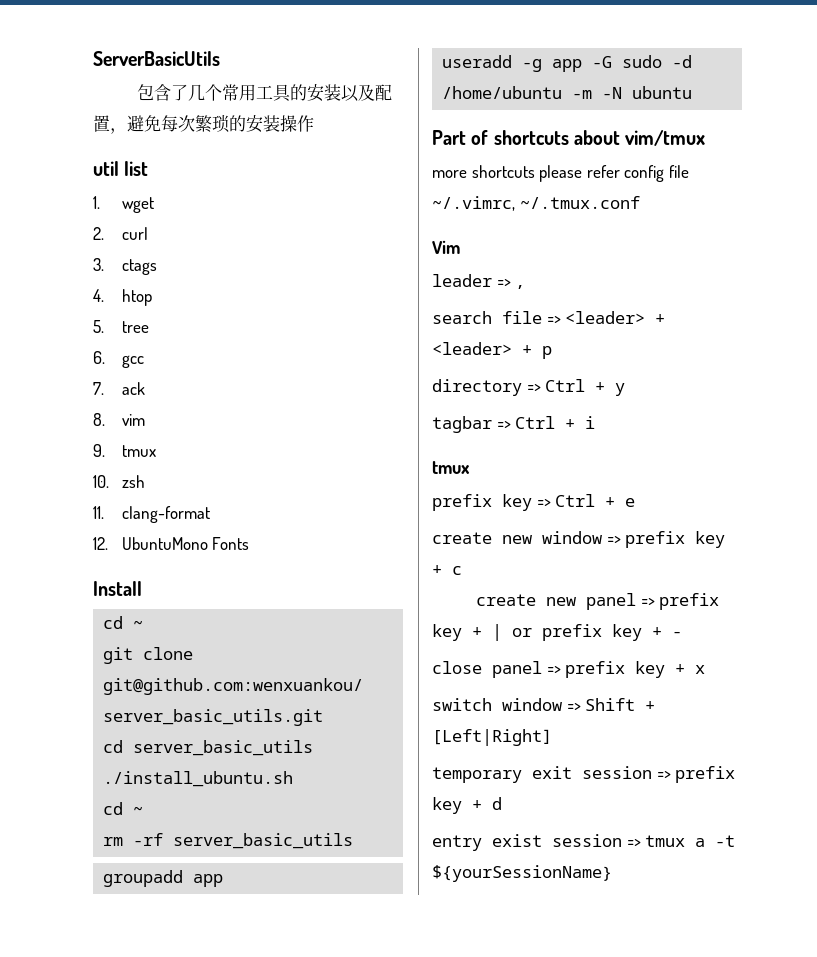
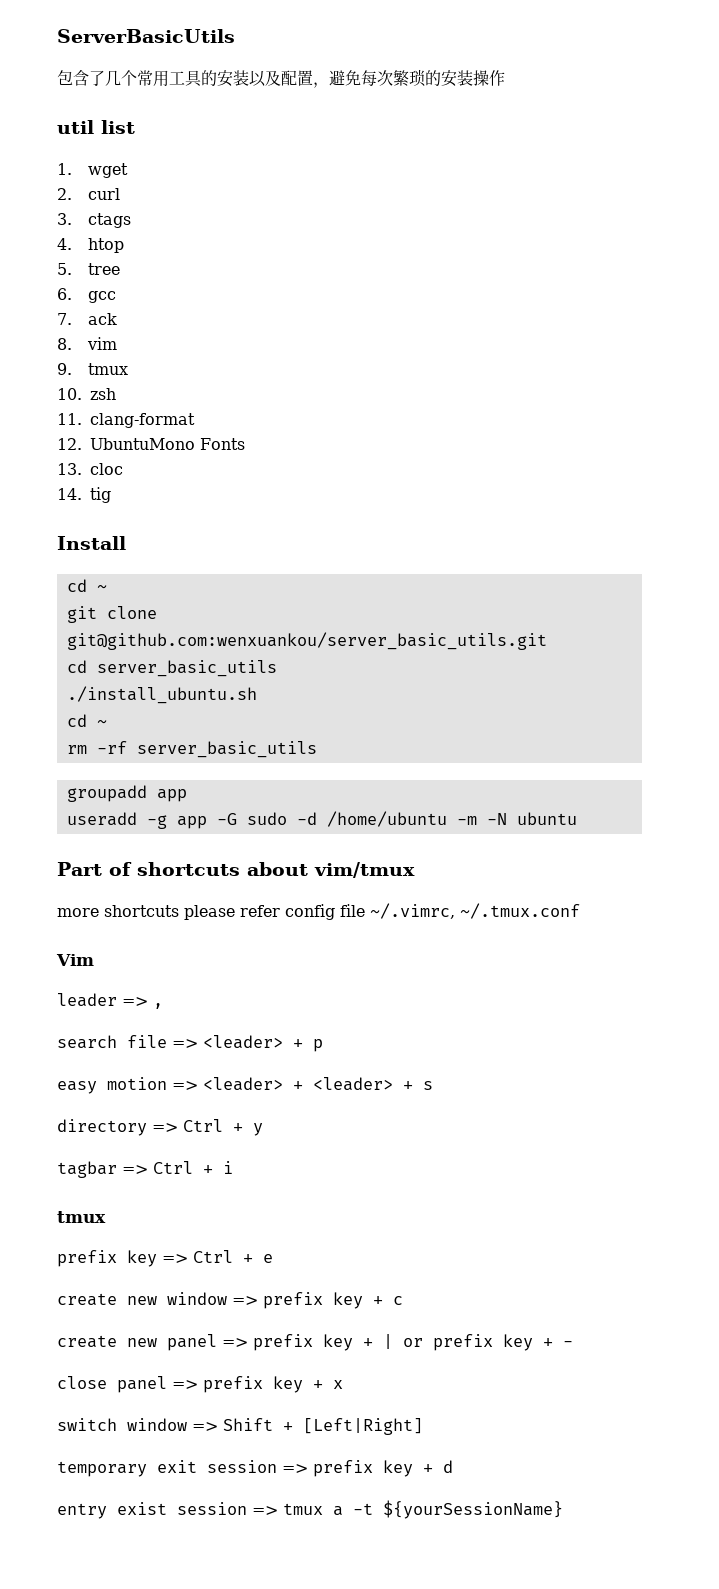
+ 13. cloc
+ 14. tig
- search file => <leader> + <leader> + p
+ search file => <leader> + p
+ easy motion => <leader> + <leader> + s

